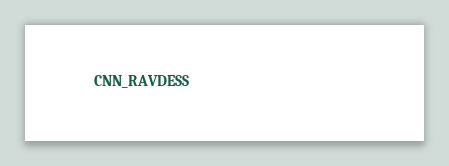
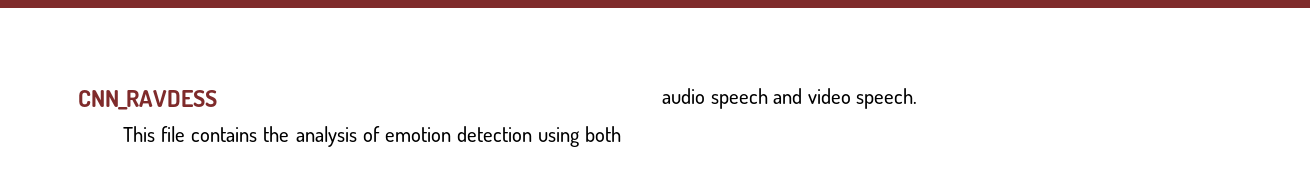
+ This file contains the analysis of emotion detection using both audio speech and video speech.

